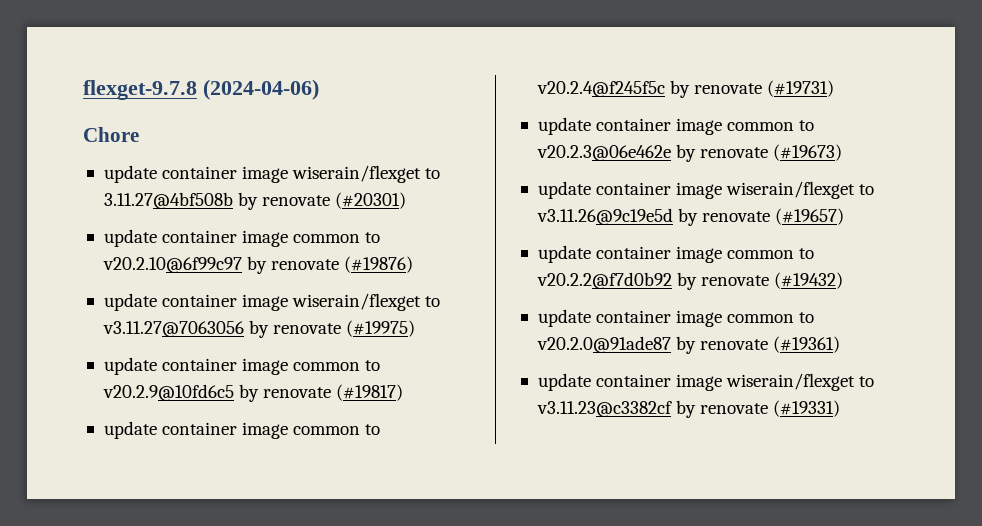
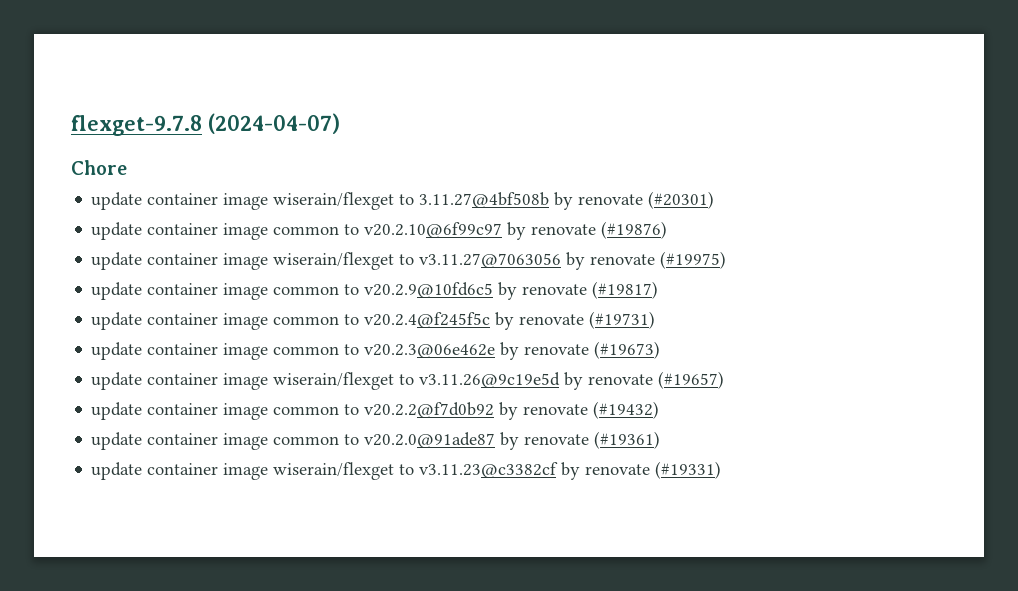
- flexget-9.7.8 (2024-04-06)
+ flexget-9.7.8 (2024-04-07)

